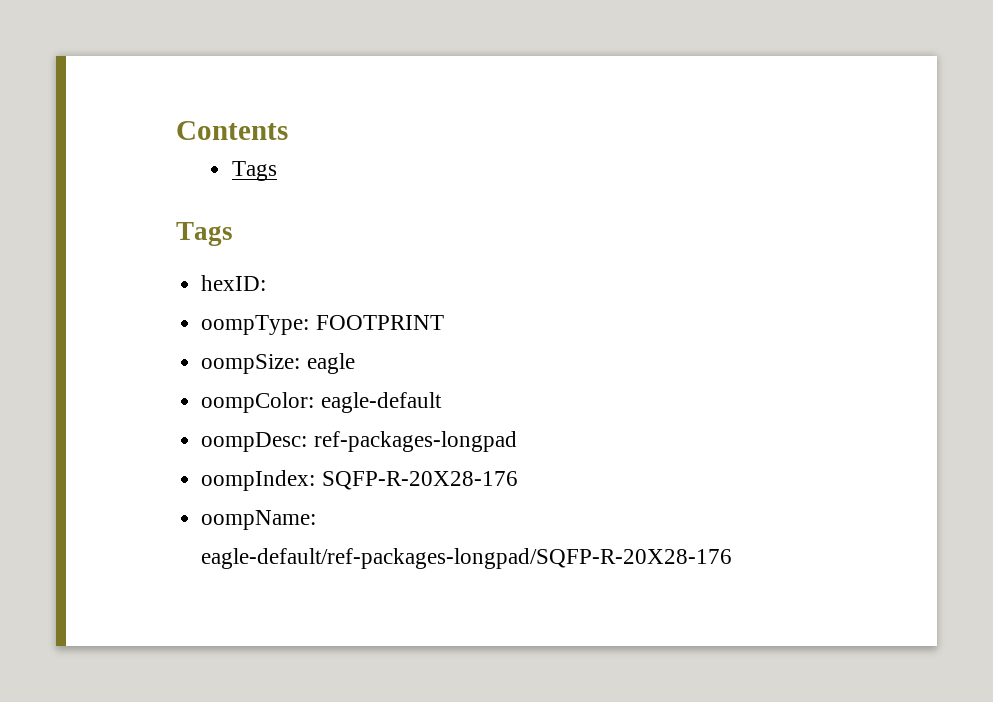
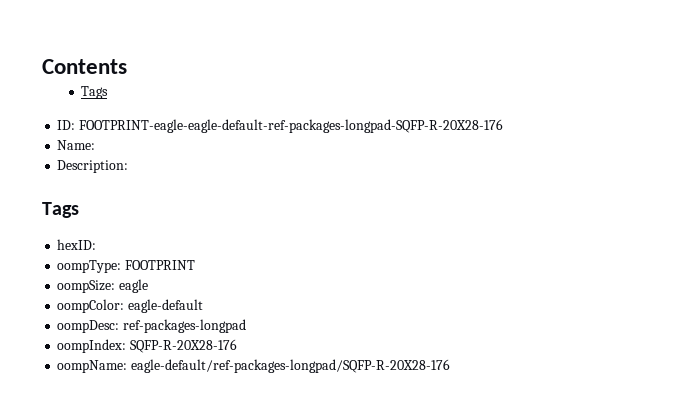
+ ID: FOOTPRINT-eagle-eagle-default-ref-packages-longpad-SQFP-R-20X28-176
+ Name:
+ Description:

